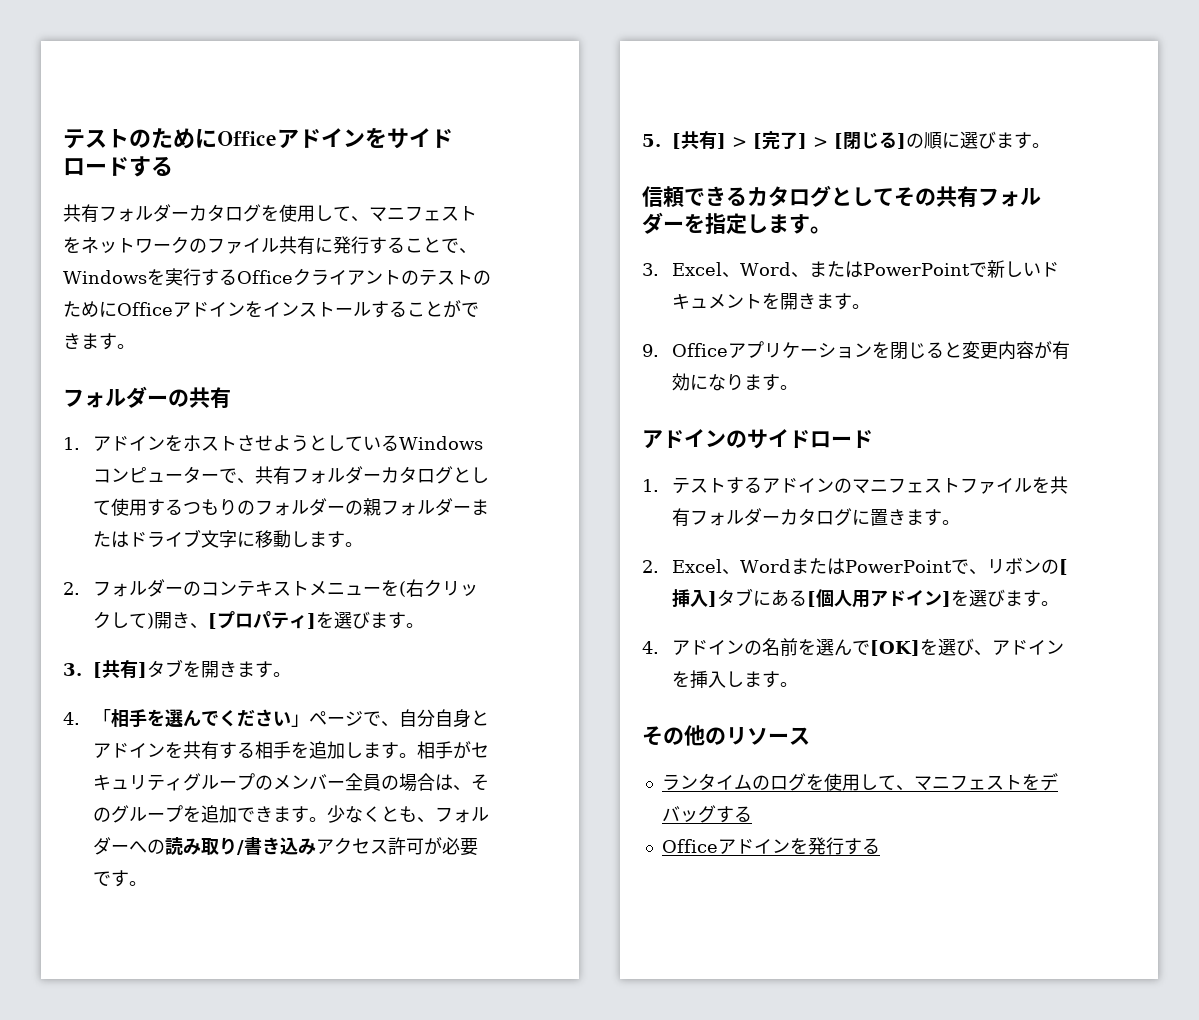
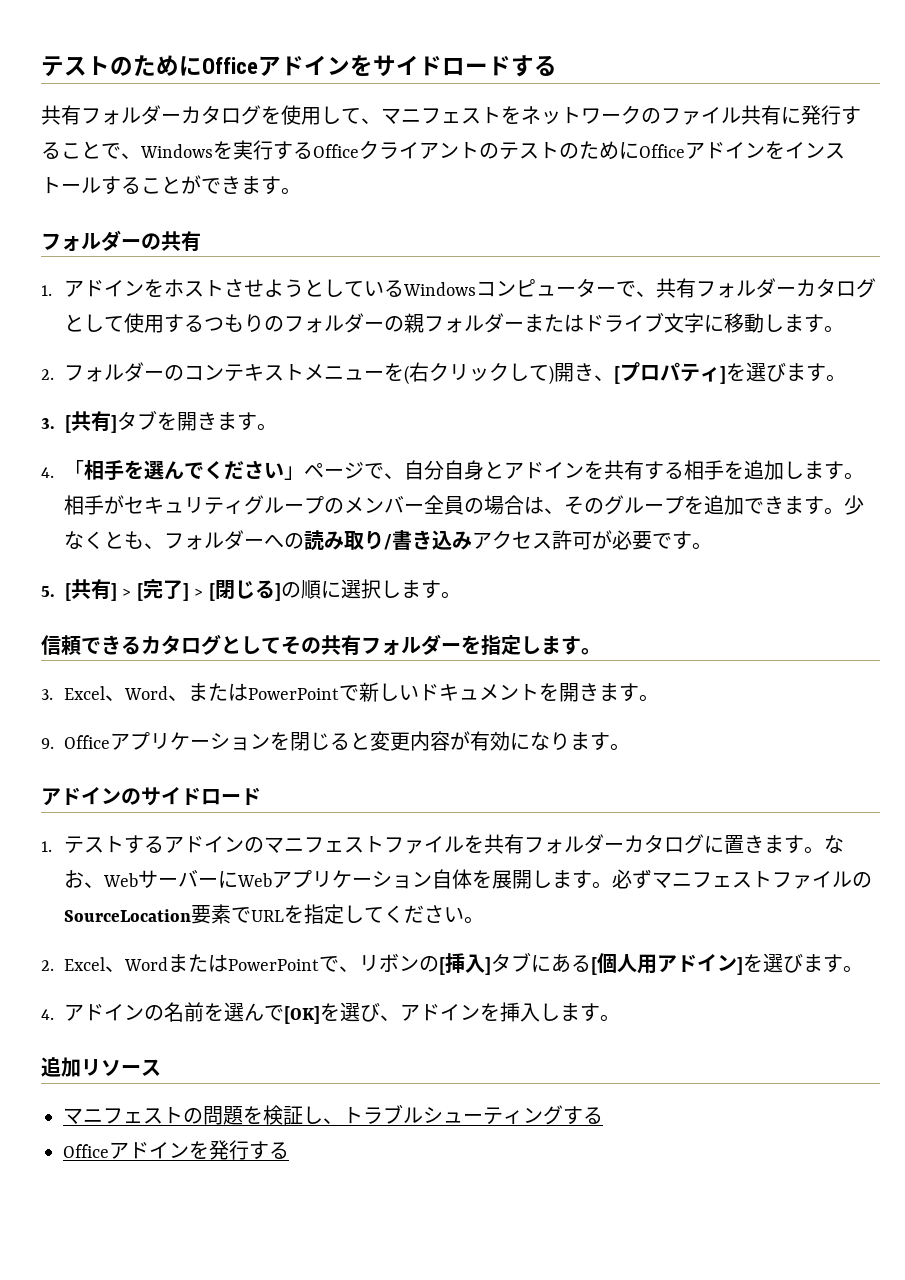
- 5. [共有] > [完了] > [閉じる]の順に選びます。
+ 5. [共有] > [完了] > [閉じる]の順に選択します。
+ なお、WebサーバーにWebアプリケーション自体を展開します。必ずマニフェストファイルのSourceLocation要素でURLを指定してください。
- その他のリソース
+ 追加リソース
- ランタイムのログを使用して、マニフェストをデバッグする
+ マニフェストの問題を検証し、トラブルシューティングする

